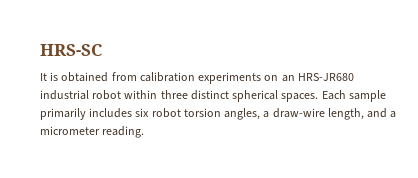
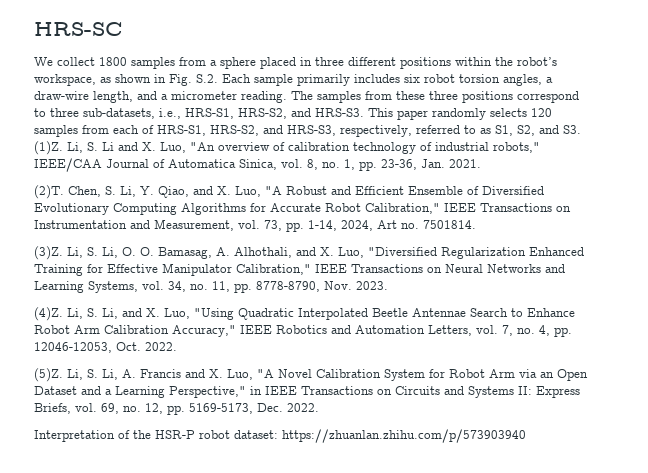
- It is obtained from calibration experiments on an HRS-JR680 industrial robot within three distinct spherical spaces. Each sample primarily includes six robot torsion angles, a draw-wire length, and a micrometer reading.
+ We collect 1800 samples from a sphere placed in three different positions within the robot’s workspace, as shown in Fig. S.2. Each sample primarily includes six robot torsion angles, a draw-wire length, and a micrometer reading.
+ The samples from these three positions correspond to three sub-datasets, i.e., HRS-S1, HRS-S2, and HRS-S3. This paper randomly selects 120 samples from each of HRS-S1, HRS-S2, and HRS-S3, respectively, referred to as S1, S2, and S3. (1)Z. Li, S. Li and X. Luo, "An overview of calibration technology of industrial robots," IEEE/CAA Journal of Automatica Sinica, vol. 8, no. 1, pp. 23-36, Jan. 2021.
+ (2)T. Chen, S. Li, Y. Qiao, and X. Luo, "A Robust and Efficient Ensemble of Diversified Evolutionary Computing Algorithms for Accurate Robot Calibration," IEEE Transactions on Instrumentation and Measurement, vol. 73, pp. 1-14, 2024, Art no. 7501814.
+ (3)Z. Li, S. Li, O. O. Bamasag, A. Alhothali, and X. Luo, "Diversified Regularization Enhanced Training for Effective Manipulator Calibration," IEEE Transactions on Neural Networks and Learning Systems, vol. 34, no. 11, pp. 8778-8790, Nov. 2023.
+ (4)Z. Li, S. Li, and X. Luo, "Using Quadratic Interpolated Beetle Antennae Search to Enhance Robot Arm Calibration Accuracy," IEEE Robotics and Automation Letters, vol. 7, no. 4, pp. 12046-12053, Oct. 2022.
+ (5)Z. Li, S. Li, A. Francis and X. Luo, "A Novel Calibration System for Robot Arm via an Open Dataset and a Learning Perspective," in IEEE Transactions on Circuits and Systems II: Express Briefs, vol. 69, no. 12, pp. 5169-5173, Dec. 2022.
+ Interpretation of the HSR-P robot dataset: https://zhuanlan.zhihu.com/p/573903940

